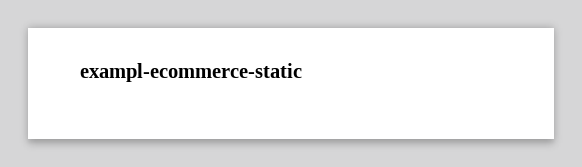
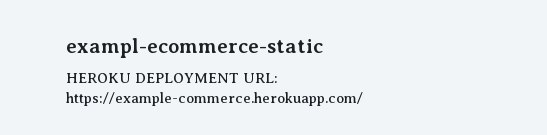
+ HEROKU DEPLOYMENT URL: https://example-commerce.herokuapp.com/

